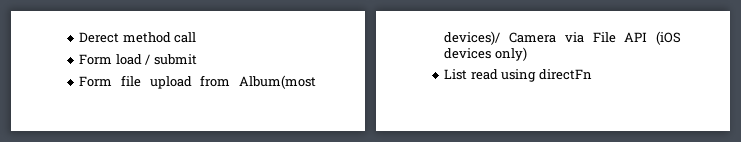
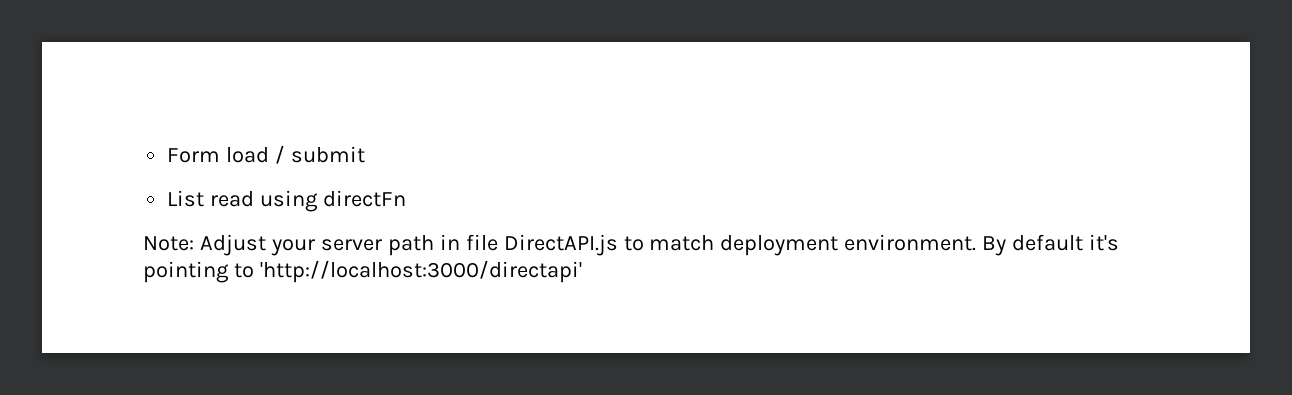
- Derect method call
- Form file upload from Album(most devices)/ Camera via File API (iOS devices only)
  List read using directFn
+ Note: Adjust your server path in file DirectAPI.js to match deployment environment. By default it's pointing to 'http://localhost:3000/directapi'

